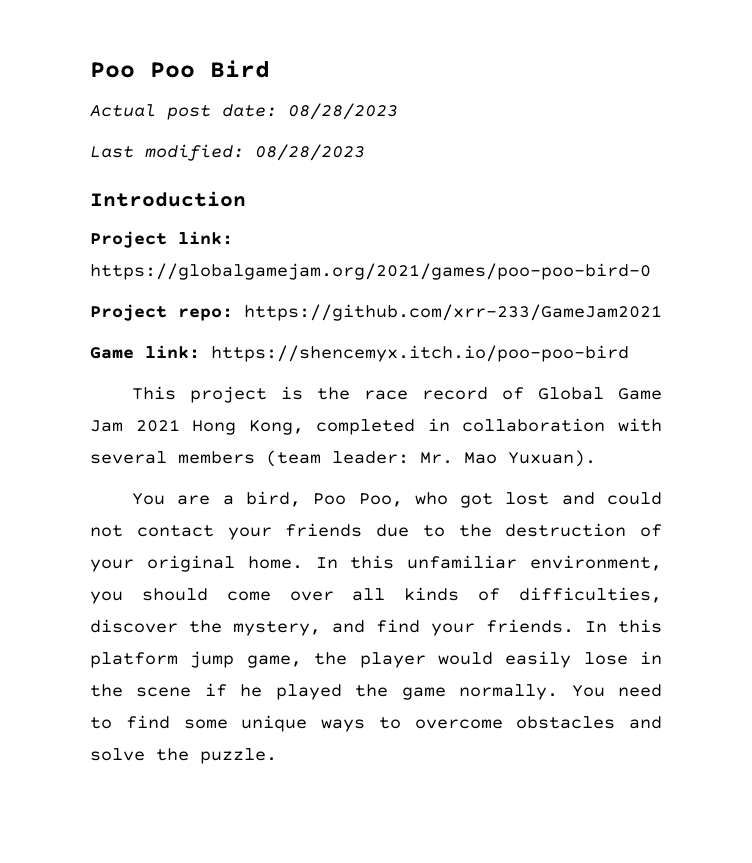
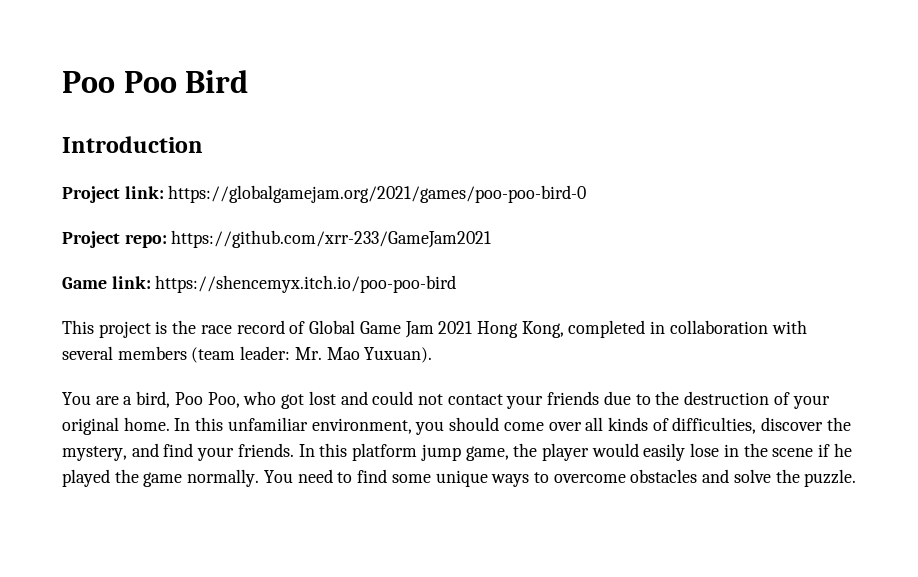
- Actual post date: 08/28/2023
- Last modified: 08/28/2023

